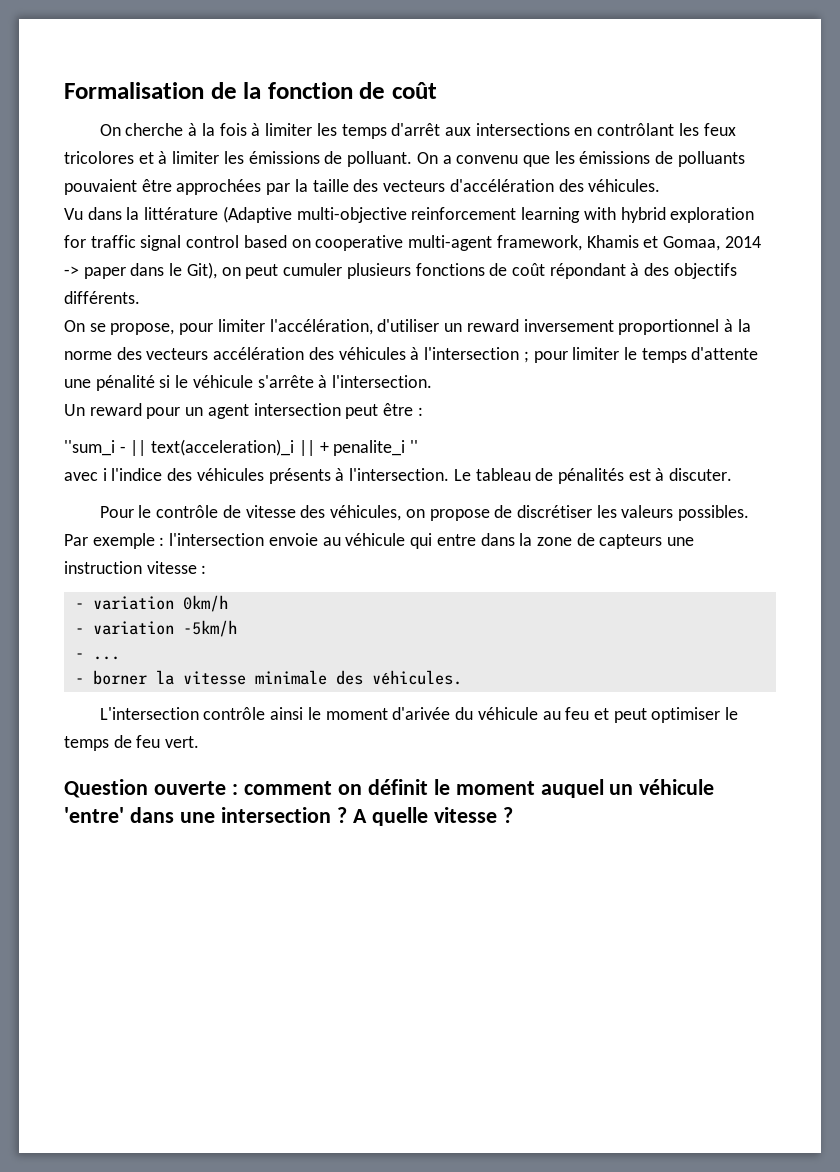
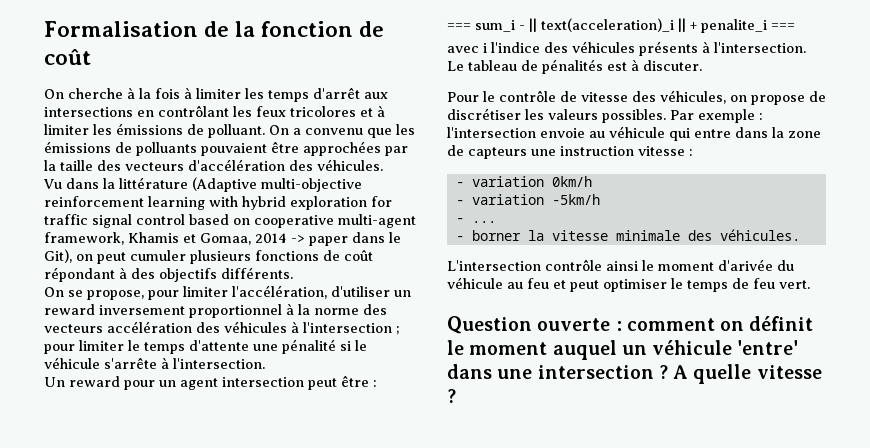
- ''sum_i - || text(acceleration)_i || + penalite_i ''
+ === sum_i - || text(acceleration)_i || + penalite_i ===

